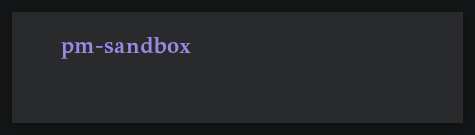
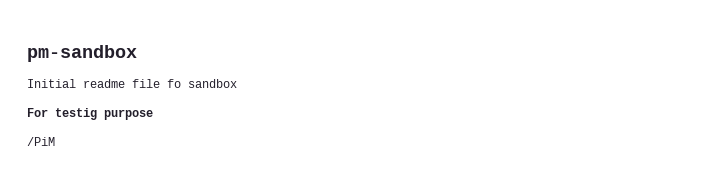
+ Initial readme file fo sandbox
+ For testig purpose
+ /PiM

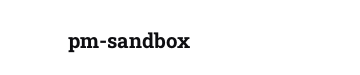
- Initial readme file fo sandbox
- For testig purpose
- /PiM

